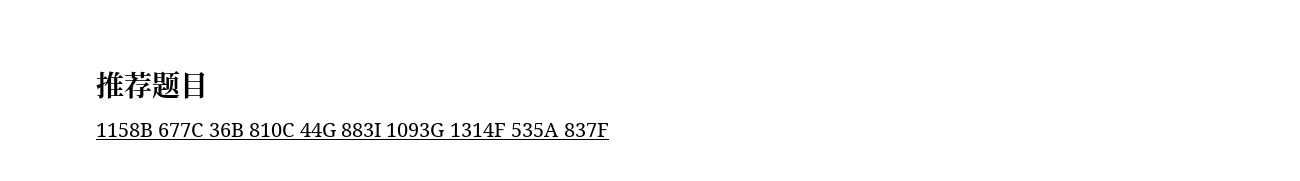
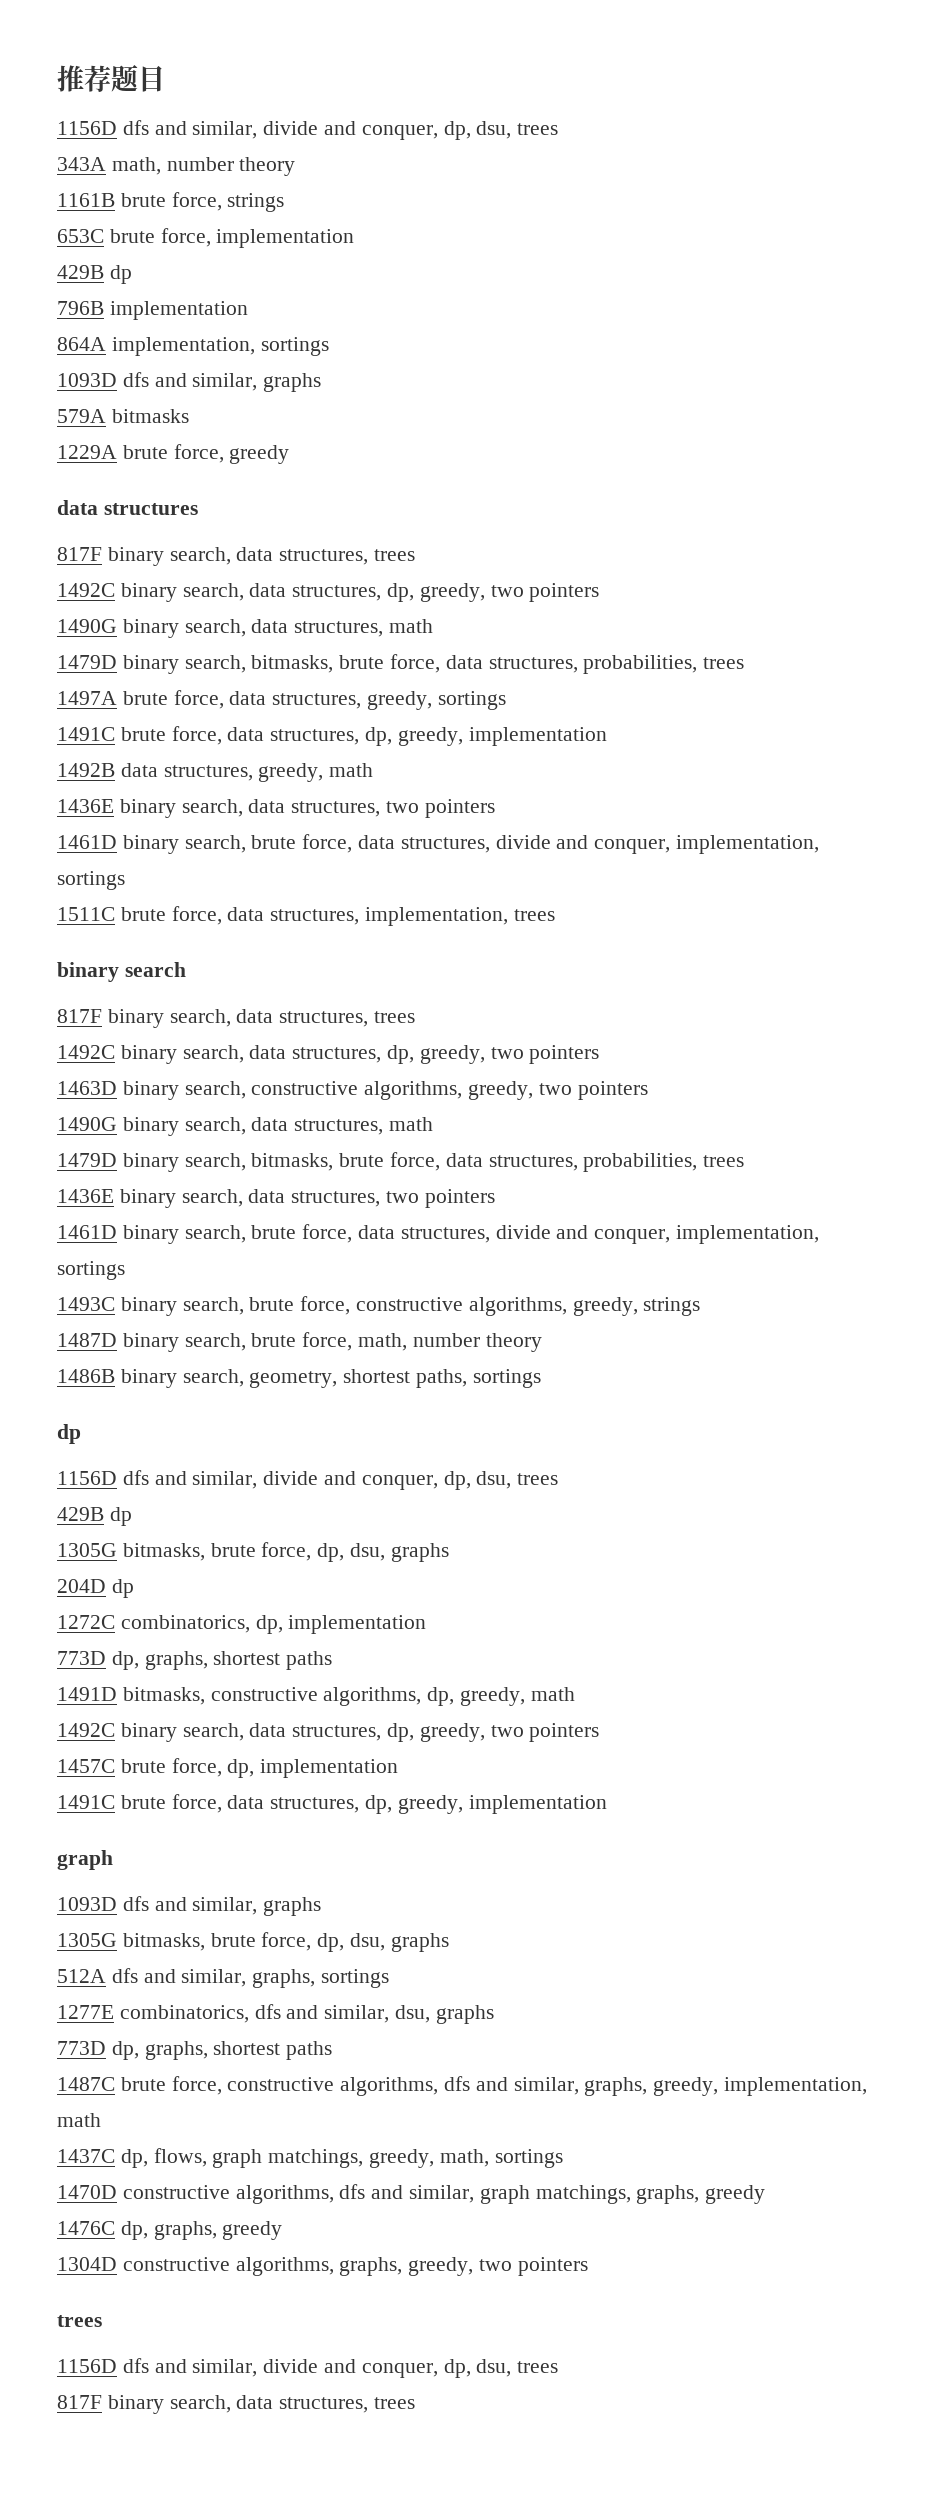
  推荐题目
- 1158B 677C 36B 810C 44G 883I 1093G 1314F 535A 837F
+ 1156D dfs and similar, divide and conquer, dp, dsu, trees
+ 343A math, number theory
+ 1161B brute force, strings
+ 653C brute force, implementation
+ 429B dp
+ 796B implementation
+ 864A implementation, sortings
+ 1093D dfs and similar, graphs
+ 579A bitmasks
+ 1229A brute force, greedy
+ data structures
+ 817F binary search, data structures, trees
+ 1492C binary search, data structures, dp, greedy, two pointers
+ 1490G binary search, data structures, math
+ 1479D binary search, bitmasks, brute force, data structures, probabilities, trees
+ 1497A brute force, data structures, greedy, sortings
+ 1491C brute force, data structures, dp, greedy, implementation
+ 1492B data structures, greedy, math
+ 1436E binary search, data structures, two pointers
+ 1461D binary search, brute force, data structures, divide and conquer, implementation, sortings
+ 1511C brute force, data structures, implementation, trees
+ binary search
+ 817F binary search, data structures, trees
+ 1492C binary search, data structures, dp, greedy, two pointers
+ 1463D binary search, constructive algorithms, greedy, two pointers
+ 1490G binary search, data structures, math
+ 1479D binary search, bitmasks, brute force, data structures, probabilities, trees
+ 1436E binary search, data structures, two pointers
+ 1461D binary search, brute force, data structures, divide and conquer, implementation, sortings
+ 1493C binary search, brute force, constructive algorithms, greedy, strings
+ 1487D binary search, brute force, math, number theory
+ 1486B binary search, geometry, shortest paths, sortings
+ dp
+ 1156D dfs and similar, divide and conquer, dp, dsu, trees
+ 429B dp
+ 1305G bitmasks, brute force, dp, dsu, graphs
+ 204D dp
+ 1272C combinatorics, dp, implementation
+ 773D dp, graphs, shortest paths
+ 1491D bitmasks, constructive algorithms, dp, greedy, math
+ 1492C binary search, data structures, dp, greedy, two pointers
+ 1457C brute force, dp, implementation
+ 1491C brute force, data structures, dp, greedy, implementation
+ graph
+ 1093D dfs and similar, graphs
+ 1305G bitmasks, brute force, dp, dsu, graphs
+ 512A dfs and similar, graphs, sortings
+ 1277E combinatorics, dfs and similar, dsu, graphs
+ 773D dp, graphs, shortest paths
+ 1487C brute force, constructive algorithms, dfs and similar, graphs, greedy, implementation, math
+ 1437C dp, flows, graph matchings, greedy, math, sortings
+ 1470D constructive algorithms, dfs and similar, graph matchings, graphs, greedy
+ 1476C dp, graphs, greedy
+ 1304D constructive algorithms, graphs, greedy, two pointers
+ trees
+ 1156D dfs and similar, divide and conquer, dp, dsu, trees
+ 817F binary search, data structures, trees

